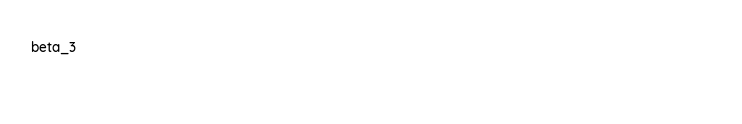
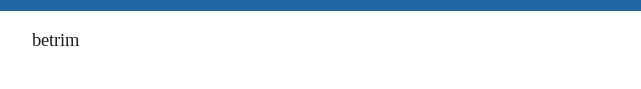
- beta_3
+ betrim

